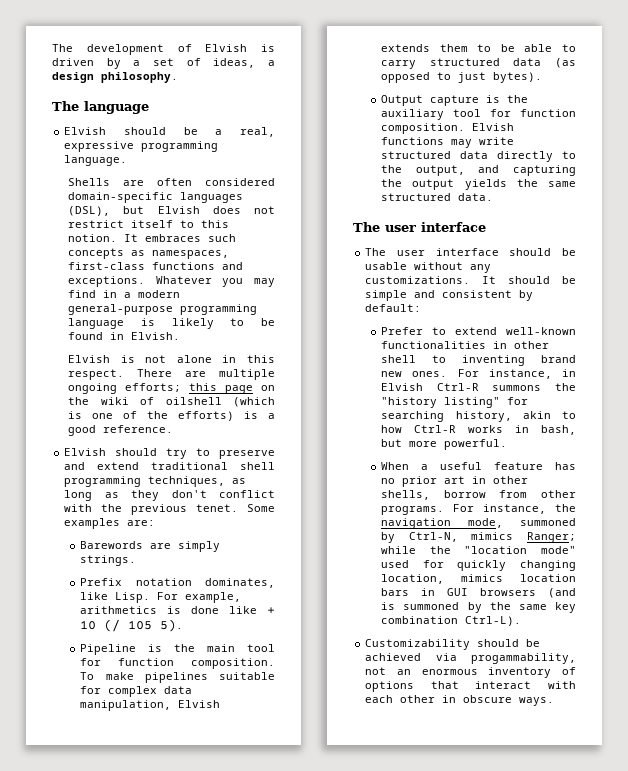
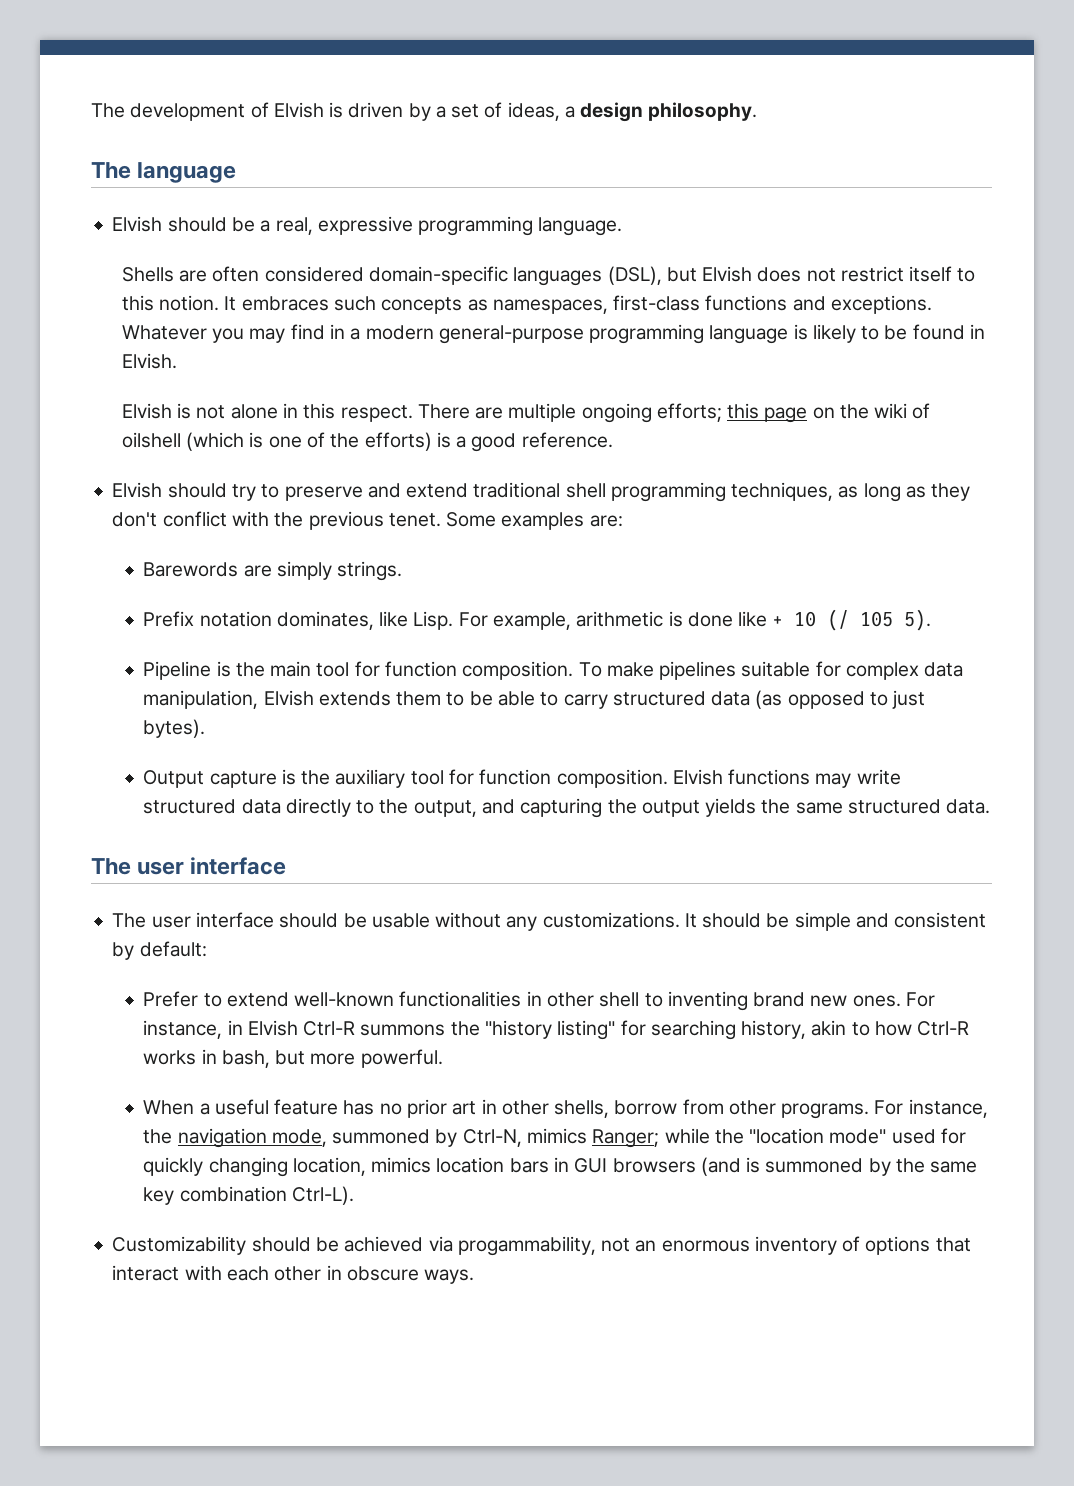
- For example, arithmetics is done like + 10 (/ 105 5).
+ For example, arithmetic is done like + 10 (/ 105 5).

